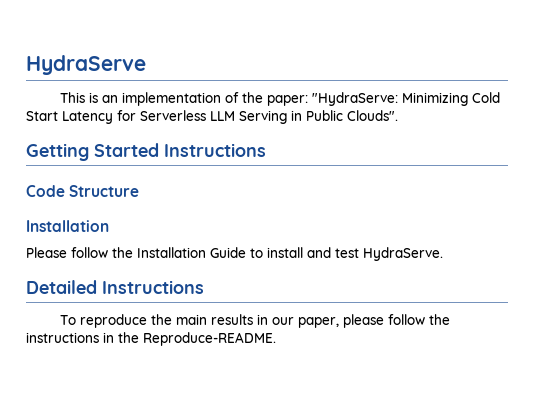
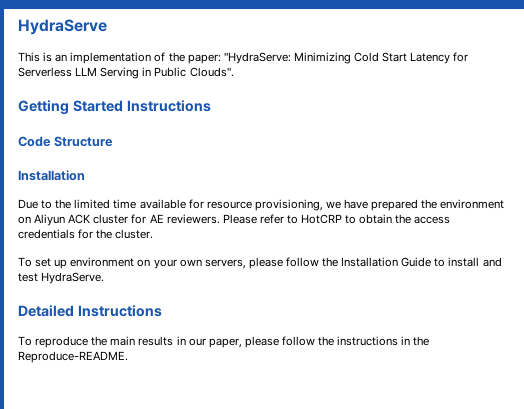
- Please follow the Installation Guide to install and test HydraServe.
+ Due to the limited time available for resource provisioning, we have prepared the environment on Aliyun ACK cluster for AE reviewers. Please refer to HotCRP to obtain the access credentials for the cluster.
+ To set up environment on your own servers, please follow the Installation Guide to install and test HydraServe.

